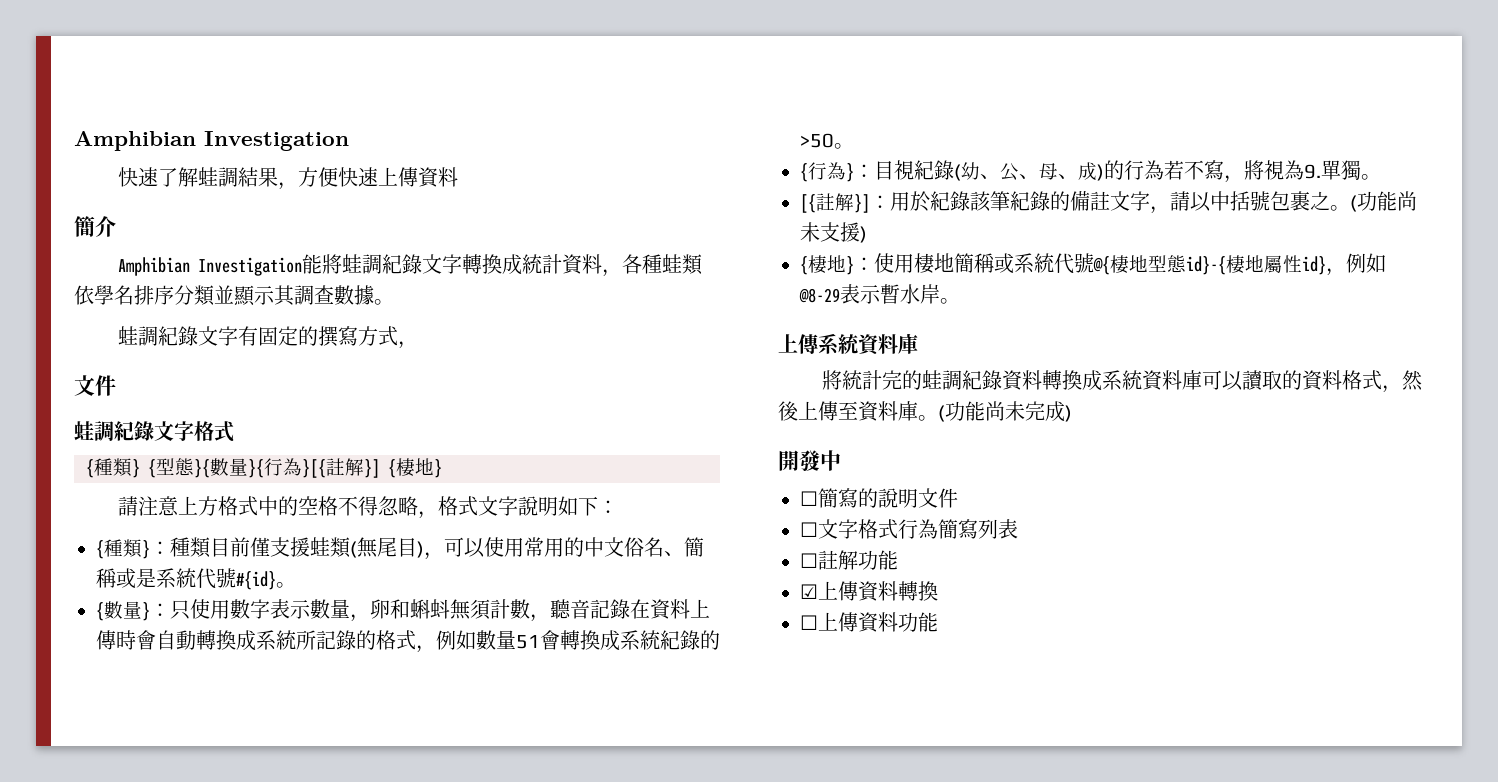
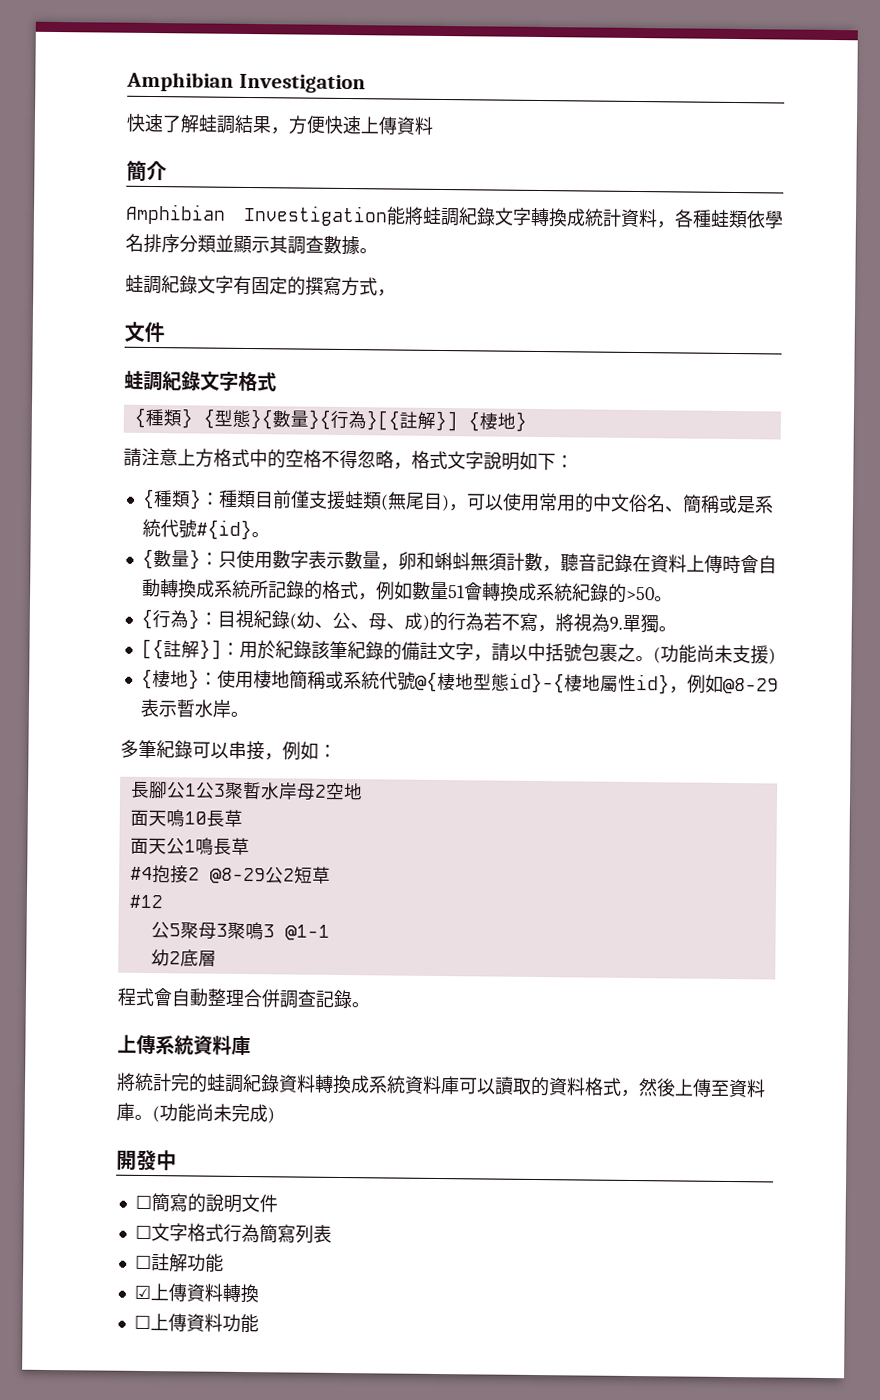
+ 多筆紀錄可以串接，例如：
+ 長腳公1公3聚暫水岸母2空地
+ 面天鳴10長草
+ 面天公1鳴長草
+ #4抱接2 @8-29公2短草
+ #12
+ 公5聚母3聚鳴3 @1-1
+ 幼2底層
+ 程式會自動整理合併調查記錄。

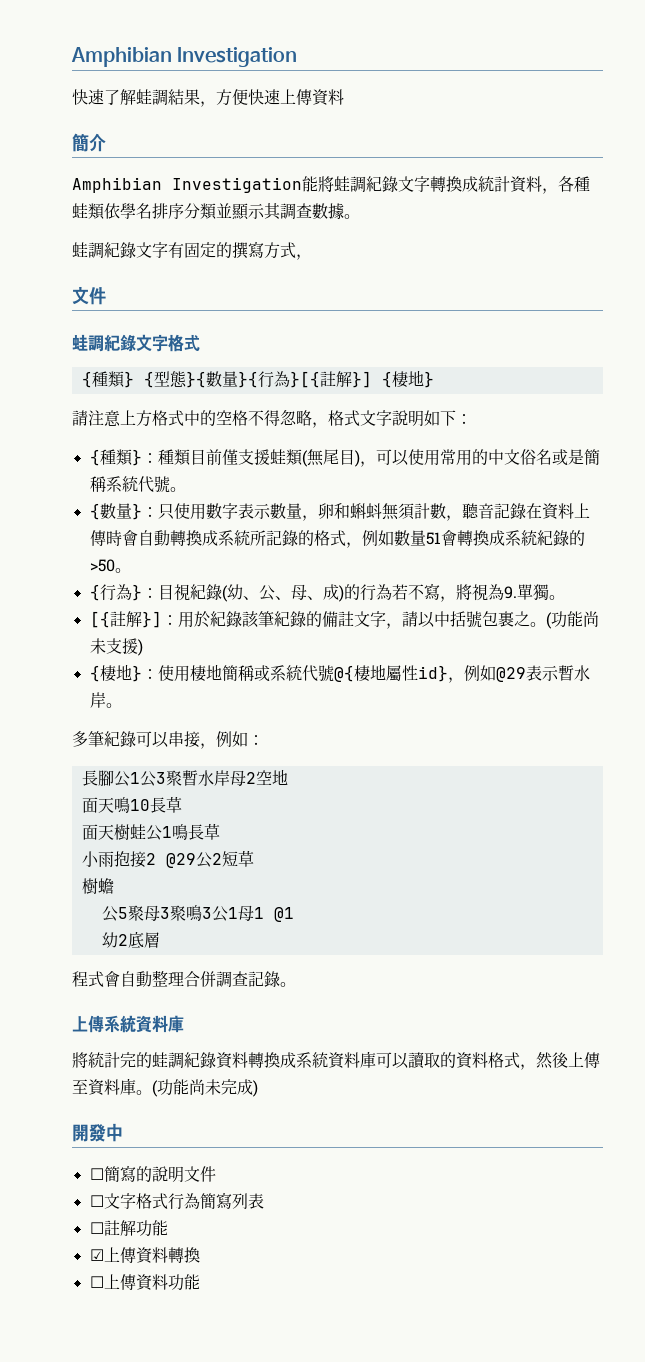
- {種類}：種類目前僅支援蛙類(無尾目)，可以使用常用的中文俗名、簡稱或是系統代號#{id}。
+ {種類}：種類目前僅支援蛙類(無尾目)，可以使用常用的中文俗名或是簡稱系統代號。
- {棲地}：使用棲地簡稱或系統代號@{棲地型態id}-{棲地屬性id}，例如@8-29表示暫水岸。
+ {棲地}：使用棲地簡稱或系統代號@{棲地屬性id}，例如@29表示暫水岸。
- 面天公1鳴長草
+ 面天樹蛙公1鳴長草
- #4抱接2 @8-29公2短草
+ 小雨抱接2 @29公2短草
- #12
+ 樹蟾
- 公5聚母3聚鳴3 @1-1
+ 公5聚母3聚鳴3公1母1 @1

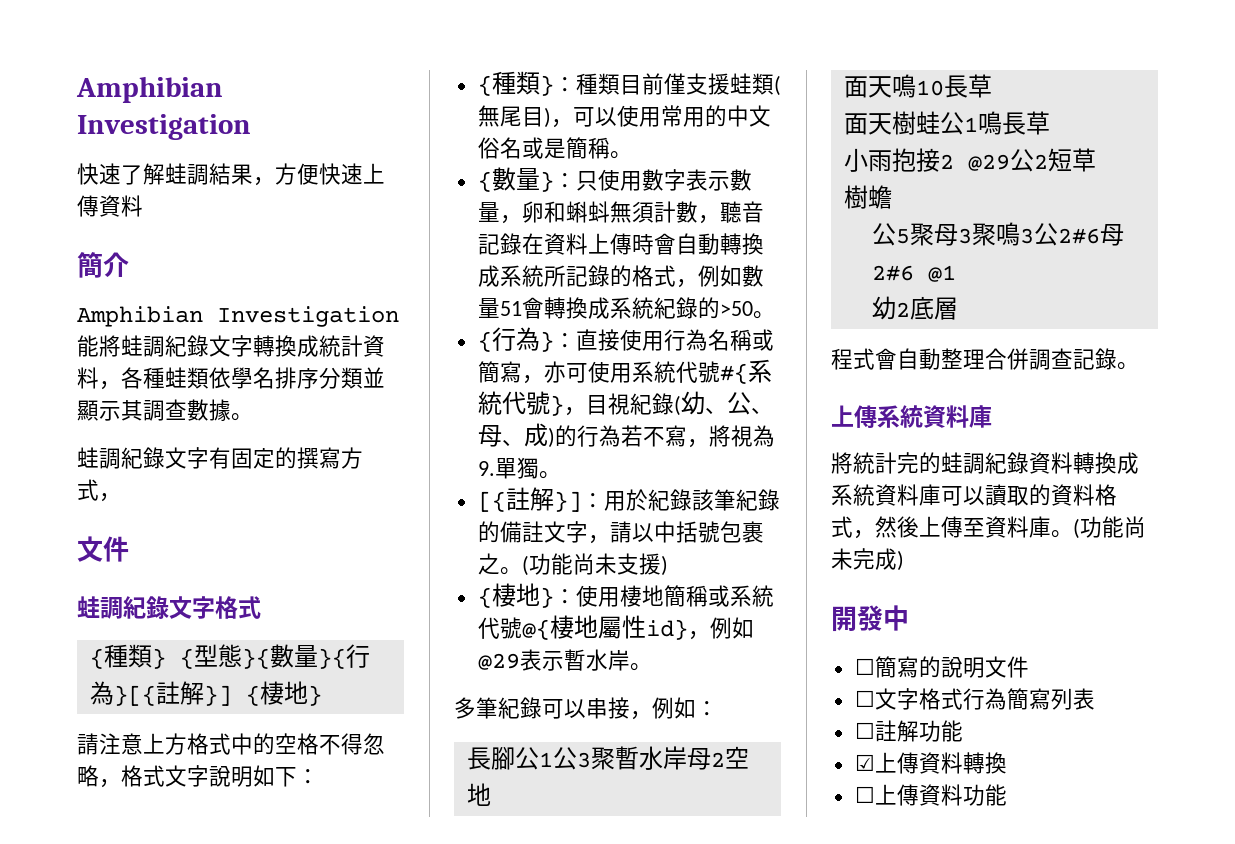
- {種類}：種類目前僅支援蛙類(無尾目)，可以使用常用的中文俗名或是簡稱系統代號。
+ {種類}：種類目前僅支援蛙類(無尾目)，可以使用常用的中文俗名或是簡稱。
- {行為}：目視紀錄(幼、公、母、成)的行為若不寫，將視為9.單獨。
+ {行為}：直接使用行為名稱或簡寫，亦可使用系統代號#{系統代號}，目視紀錄(幼、公、母、成)的行為若不寫，將視為9.單獨。
- 公5聚母3聚鳴3公1母1 @1
+ 公5聚母3聚鳴3公2#6母2#6 @1

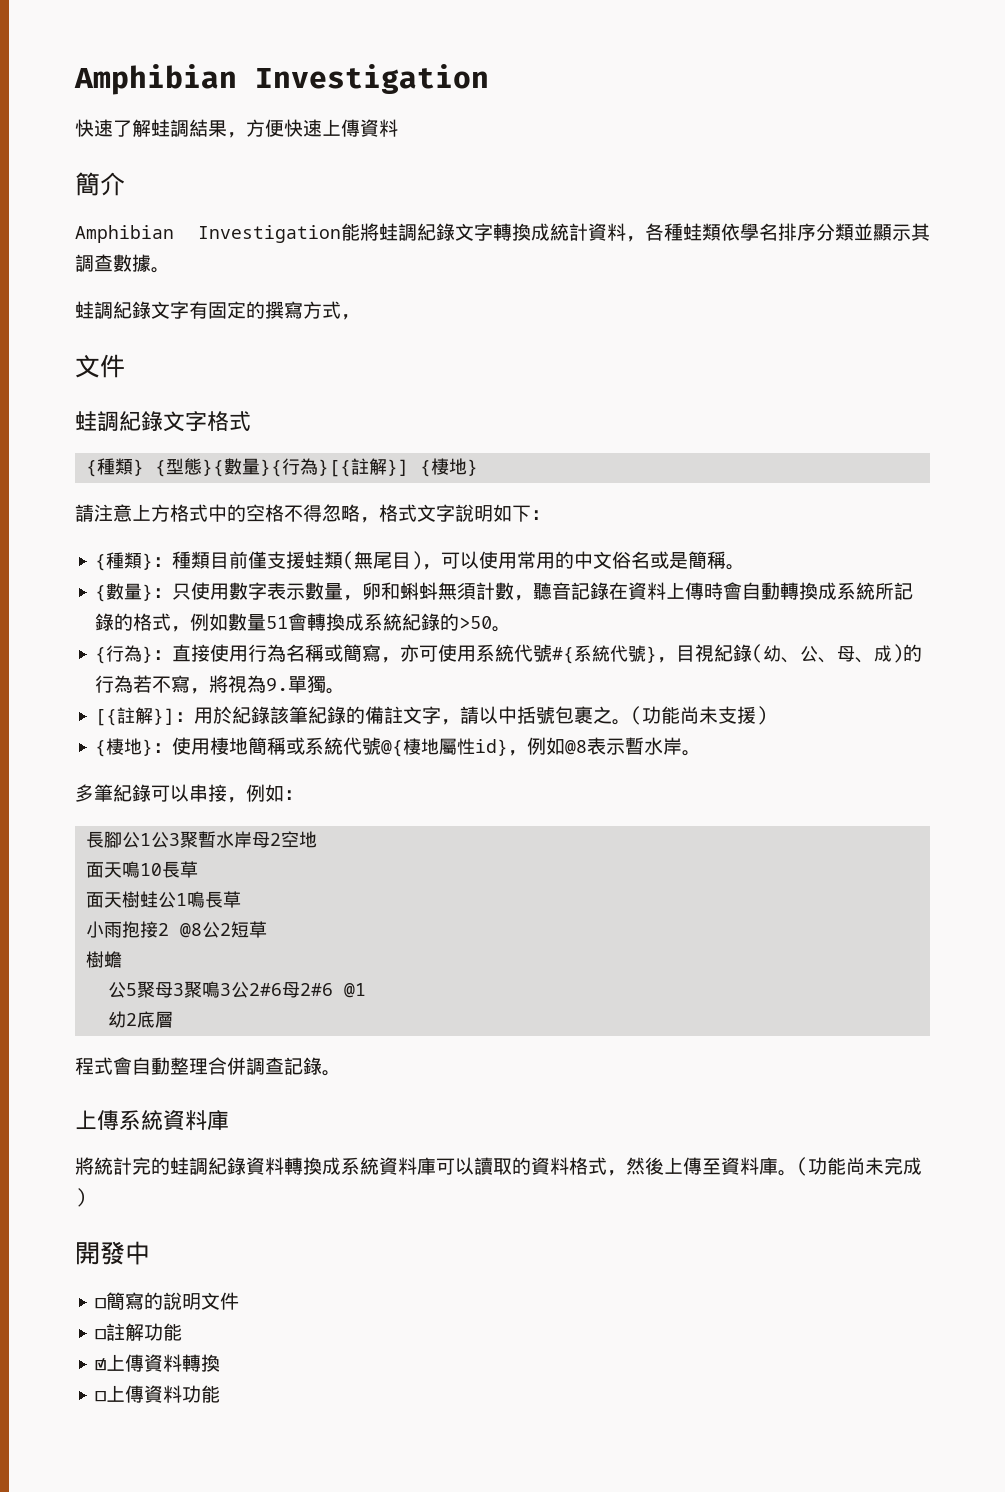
- {棲地}：使用棲地簡稱或系統代號@{棲地屬性id}，例如@29表示暫水岸。
+ {棲地}：使用棲地簡稱或系統代號@{棲地屬性id}，例如@8表示暫水岸。
- 小雨抱接2 @29公2短草
+ 小雨抱接2 @8公2短草
- ☐文字格式行為簡寫列表

